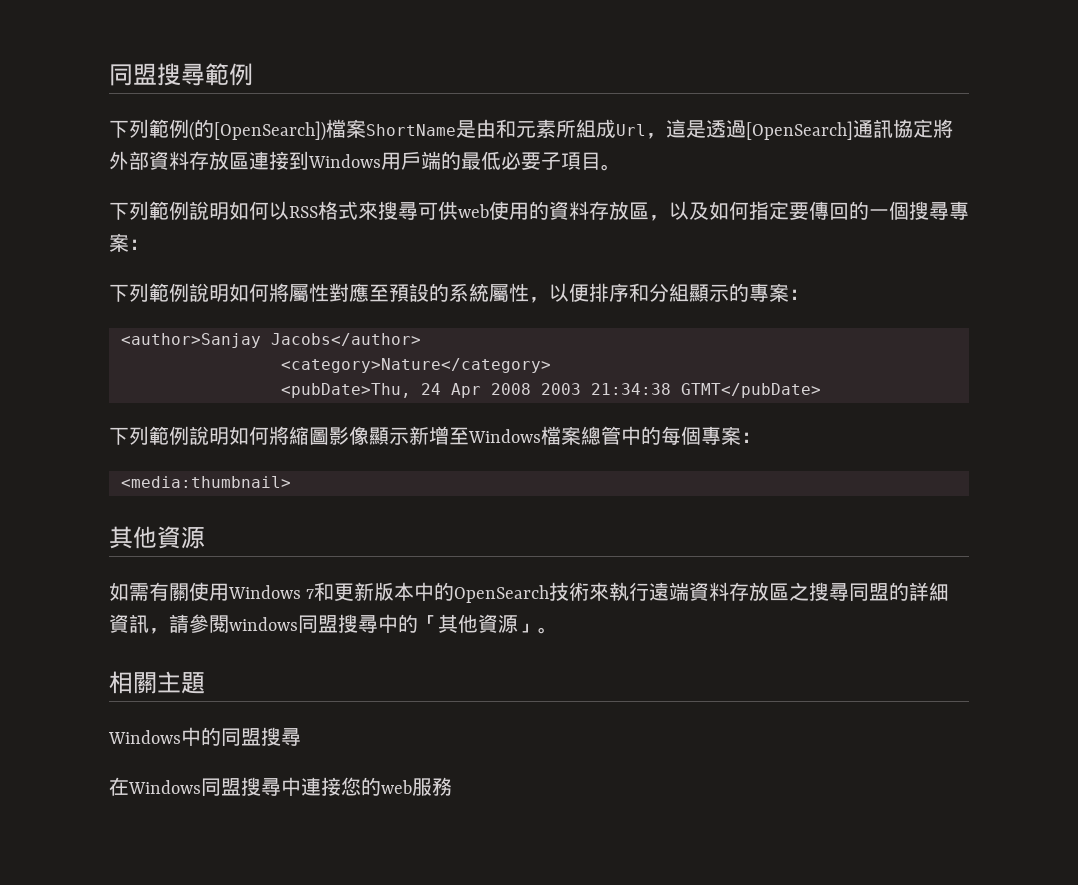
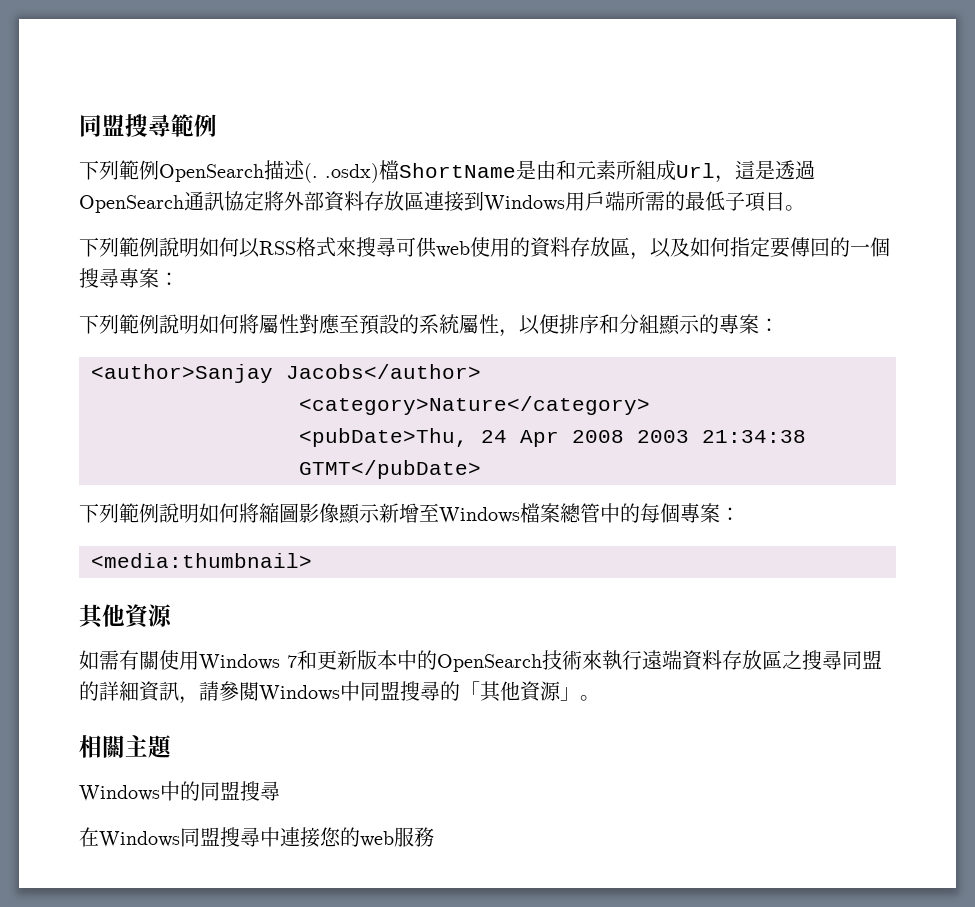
- 下列範例(的[OpenSearch])檔案ShortName是由和元素所組成Url，這是透過[OpenSearch]通訊協定將外部資料存放區連接到Windows用戶端的最低必要子項目。
+ 下列範例OpenSearch描述(. .osdx)檔ShortName是由和元素所組成Url，這是透過OpenSearch通訊協定將外部資料存放區連接到Windows用戶端所需的最低子項目。
- 如需有關使用Windows 7和更新版本中的OpenSearch技術來執行遠端資料存放區之搜尋同盟的詳細資訊，請參閱windows同盟搜尋中的「其他資源」。
+ 如需有關使用Windows 7和更新版本中的OpenSearch技術來執行遠端資料存放區之搜尋同盟的詳細資訊，請參閱Windows中同盟搜尋的「其他資源」。

